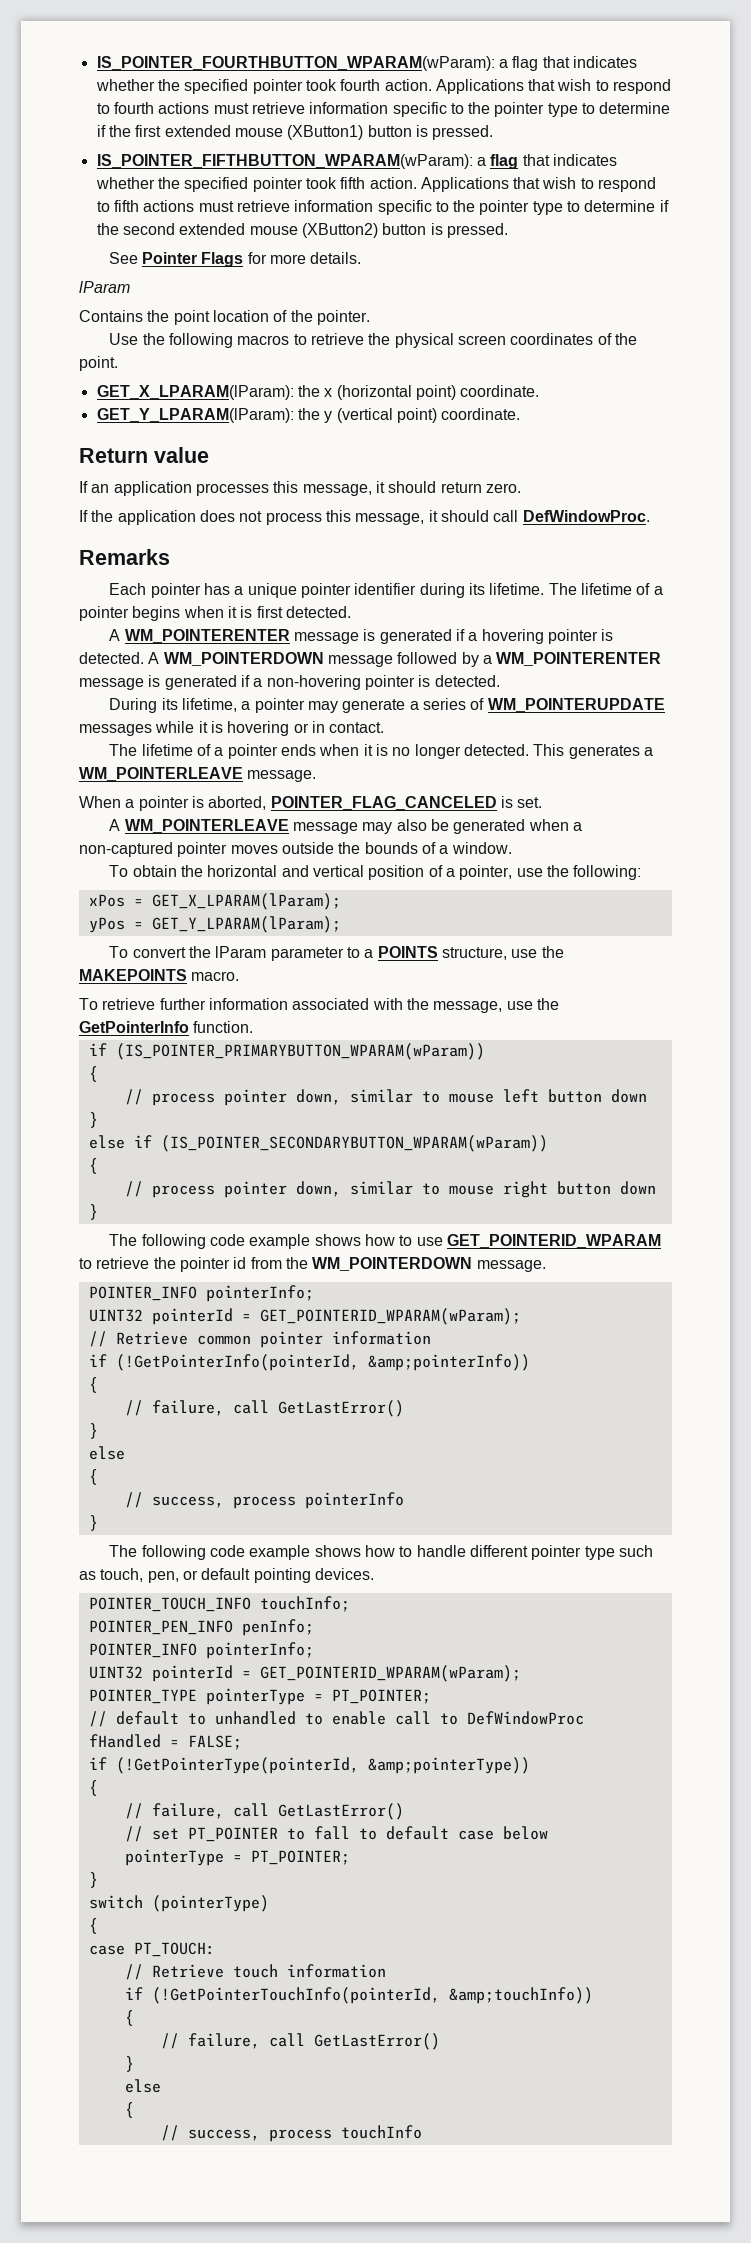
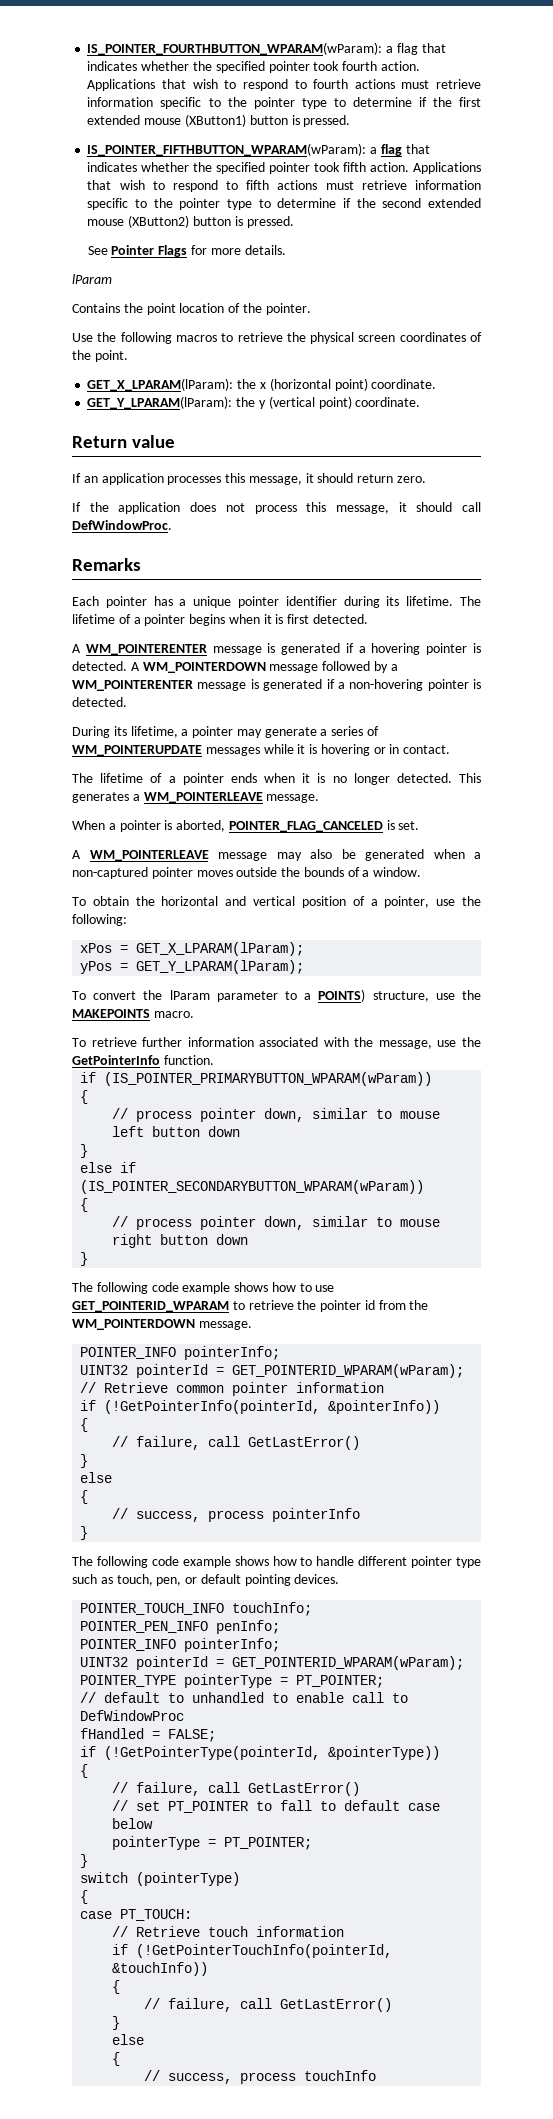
- To convert the lParam parameter to a POINTS structure, use the MAKEPOINTS macro.
+ To convert the lParam parameter to a POINTS) structure, use the MAKEPOINTS macro.
- if (!GetPointerInfo(pointerId, &amp;pointerInfo))
+ if (!GetPointerInfo(pointerId, &pointerInfo))
- if (!GetPointerType(pointerId, &amp;pointerType))
+ if (!GetPointerType(pointerId, &pointerType))
- if (!GetPointerTouchInfo(pointerId, &amp;touchInfo))
+ if (!GetPointerTouchInfo(pointerId, &touchInfo))

